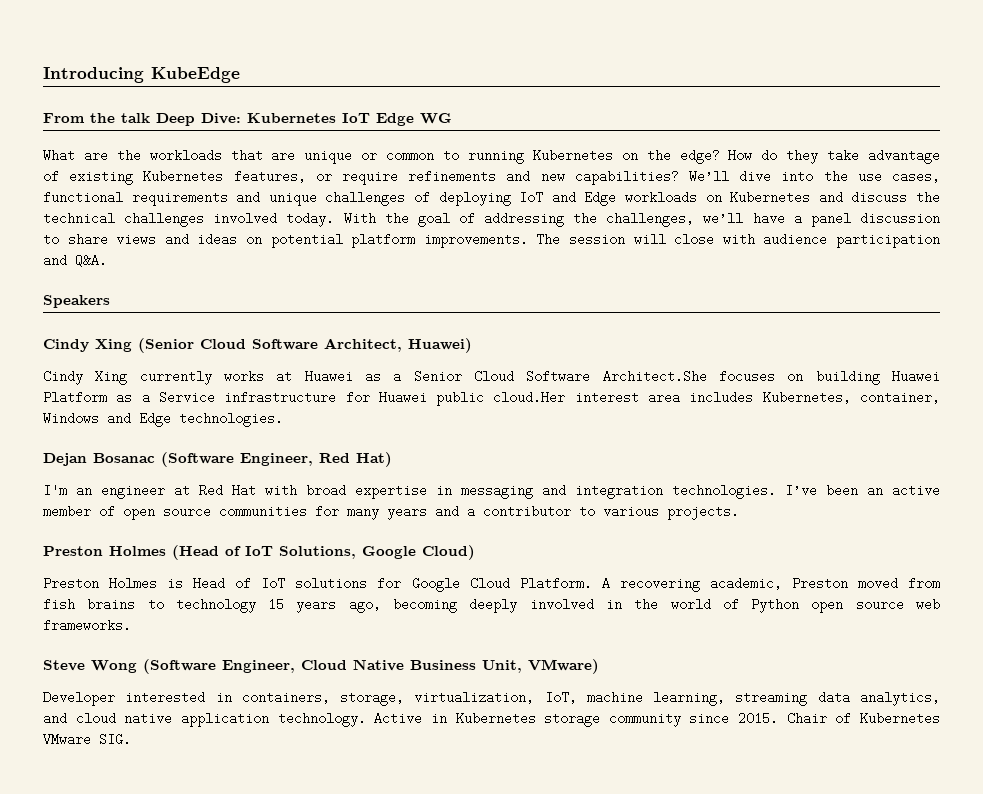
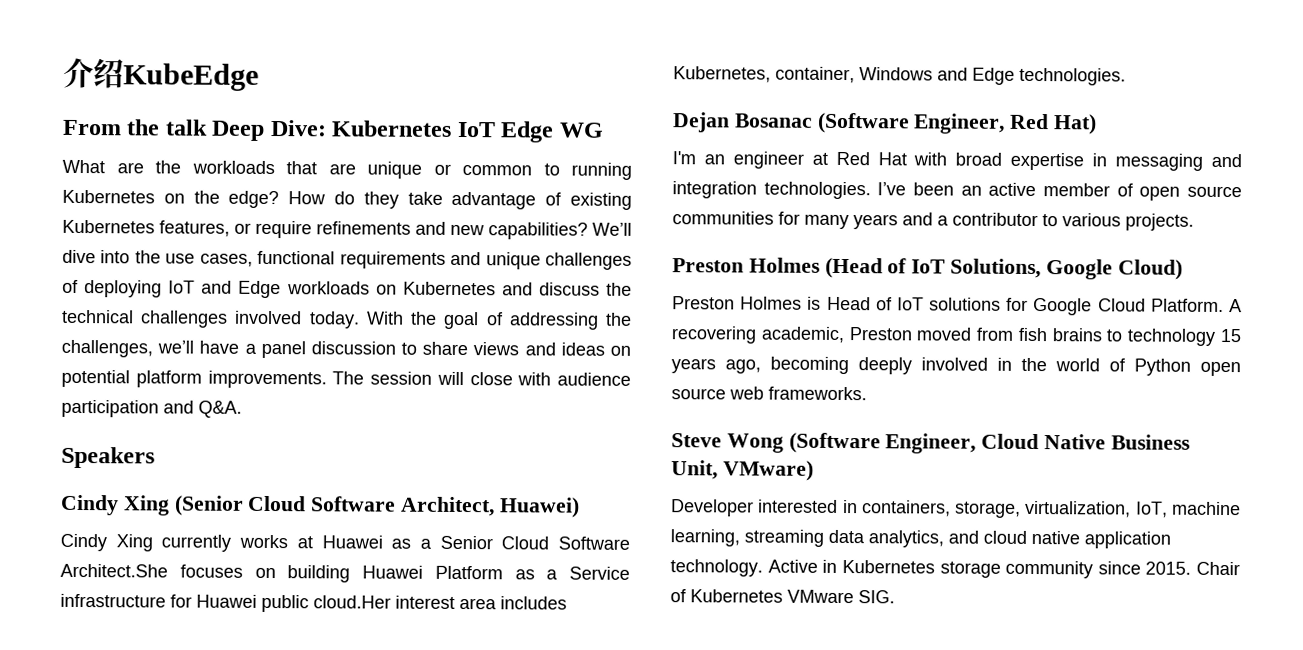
- Introducing KubeEdge
+ 介绍KubeEdge

